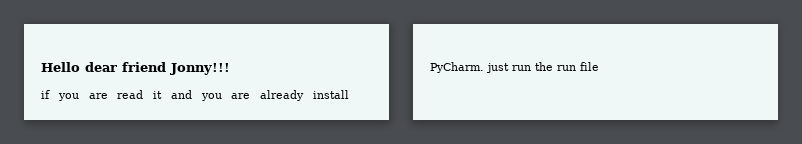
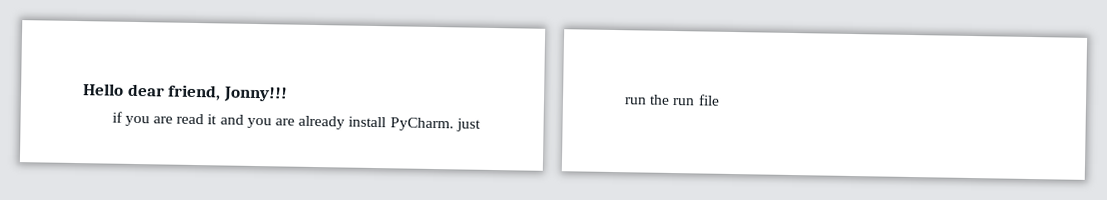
- Hello dear friend Jonny!!!
+ Hello dear friend, Jonny!!!

